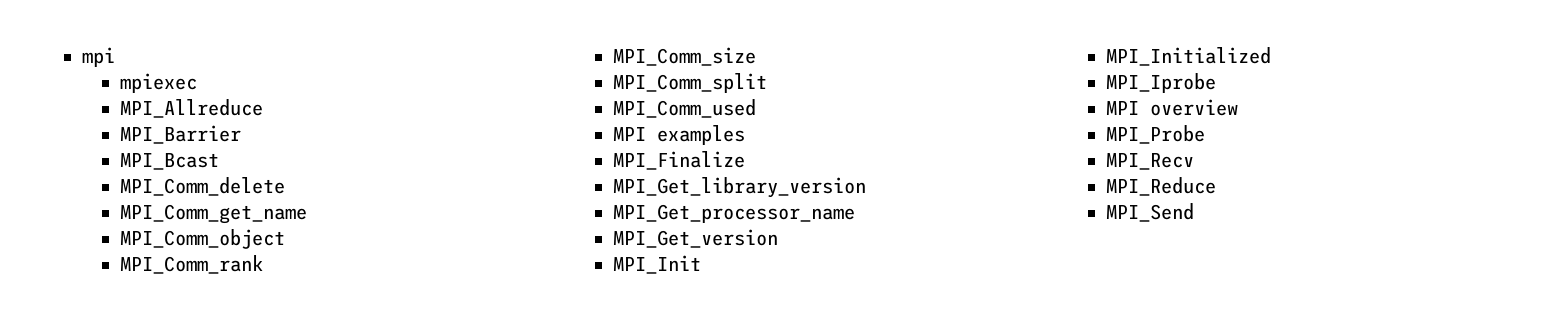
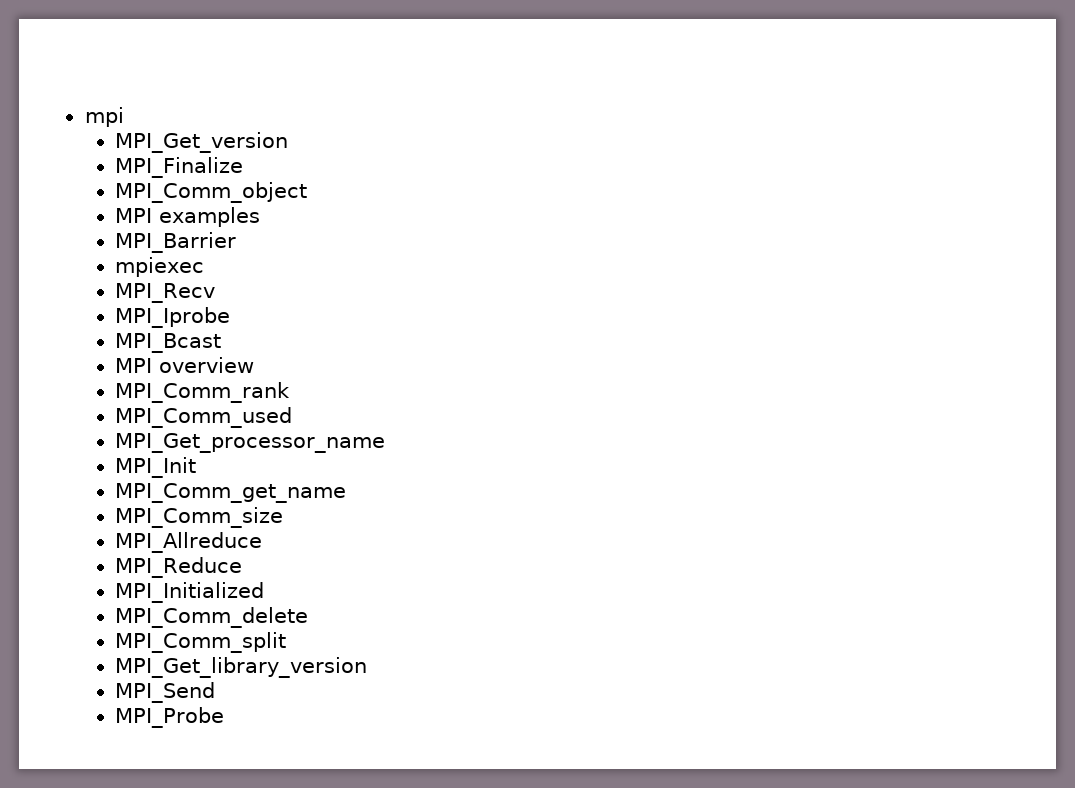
+ MPI_Get_version
+ MPI_Finalize
+ MPI_Comm_object
+ MPI examples
+ MPI_Barrier
  mpiexec
- MPI_Allreduce
- MPI_Barrier
- MPI_Bcast
- MPI_Comm_delete
- MPI_Comm_get_name
- MPI_Comm_object
- MPI_Comm_rank
- MPI_Comm_size
- MPI_Comm_split
- MPI_Comm_used
- MPI examples
- MPI_Finalize
- MPI_Get_library_version
- MPI_Get_processor_name
- MPI_Get_version
- MPI_Init
- MPI_Initialized
+ MPI_Recv
+ MPI_Bcast
- MPI_Probe
- MPI_Recv
+ MPI_Comm_rank
+ MPI_Comm_used
+ MPI_Get_processor_name
+ MPI_Init
+ MPI_Comm_get_name
+ MPI_Comm_size
+ MPI_Allreduce
  MPI_Reduce
+ MPI_Initialized
+ MPI_Comm_delete
+ MPI_Comm_split
+ MPI_Get_library_version
+ MPI_Probe

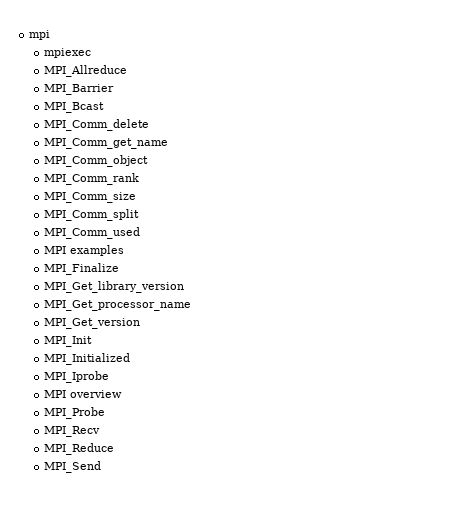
+ mpiexec
+ MPI_Allreduce
+ MPI_Barrier
+ MPI_Bcast
+ MPI_Comm_delete
+ MPI_Comm_get_name
+ MPI_Comm_object
+ MPI_Comm_rank
+ MPI_Comm_size
+ MPI_Comm_split
+ MPI_Comm_used
+ MPI examples
+ MPI_Finalize
+ MPI_Get_library_version
+ MPI_Get_processor_name
  MPI_Get_version
- MPI_Finalize
- MPI_Comm_object
- MPI examples
- MPI_Barrier
- mpiexec
- MPI_Recv
+ MPI_Init
+ MPI_Initialized
- MPI_Bcast
- MPI_Comm_rank
- MPI_Comm_used
- MPI_Get_processor_name
- MPI_Init
- MPI_Comm_get_name
- MPI_Comm_size
- MPI_Allreduce
+ MPI_Probe
+ MPI_Recv
  MPI_Reduce
- MPI_Initialized
- MPI_Comm_delete
- MPI_Comm_split
- MPI_Get_library_version
- MPI_Probe

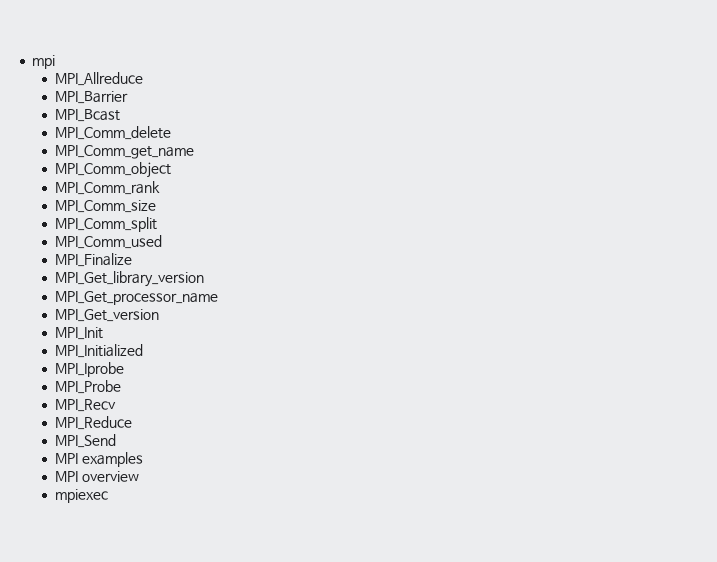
- mpiexec
- MPI examples
- MPI overview
+ MPI examples
+ MPI overview
+ mpiexec

